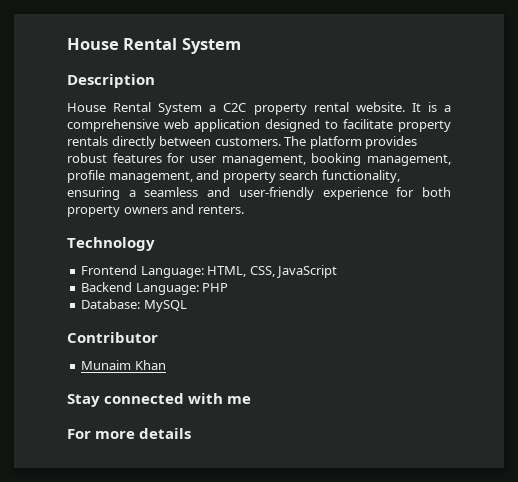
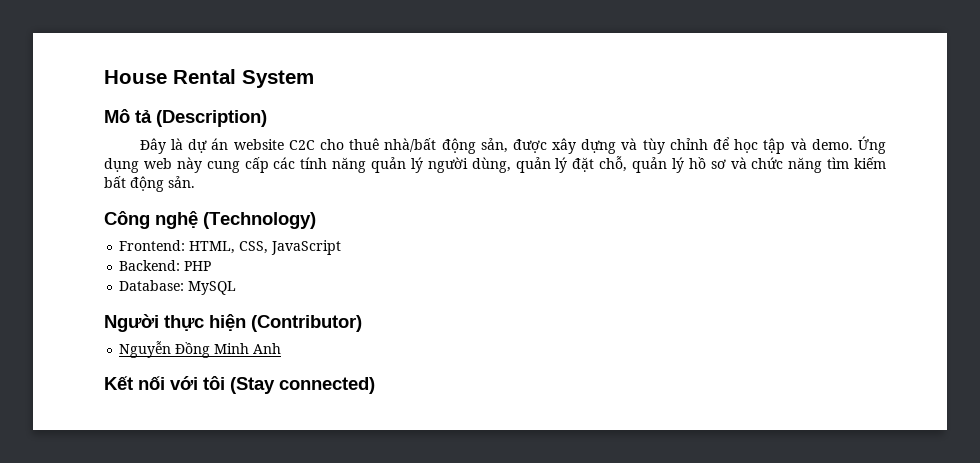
- Description
- House Rental System a C2C property rental website. It is a comprehensive web application designed to facilitate property rentals directly between customers. The platform provides robust features for user management, booking management, profile management, and property search functionality, ensuring a seamless and user-friendly experience for both property owners and renters.
- Technology
- Frontend Language: HTML, CSS, JavaScript
+ Mô tả (Description)
+ Đây là dự án website C2C cho thuê nhà/bất động sản, được xây dựng và tùy chỉnh để học tập và demo. Ứng dụng web này cung cấp các tính năng quản lý người dùng, quản lý đặt chỗ, quản lý hồ sơ và chức năng tìm kiếm bất động sản.
+ Công nghệ (Technology)
+ Frontend: HTML, CSS, JavaScript
- Backend Language: PHP
+ Backend: PHP
- Contributor
- Munaim Khan
- Stay connected with me
- For more details
+ Người thực hiện (Contributor)
+ Nguyễn Đồng Minh Anh
+ Kết nối với tôi (Stay connected)

